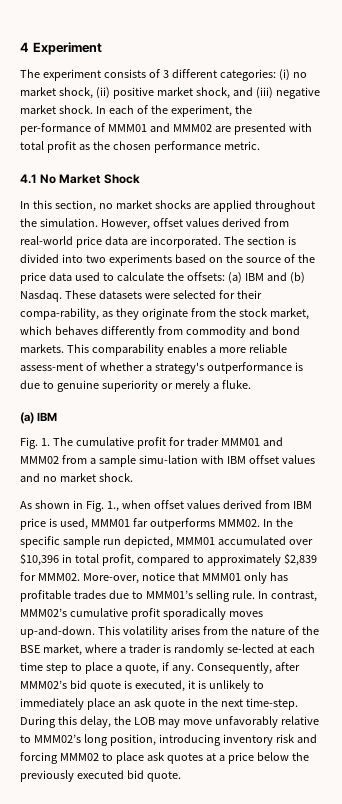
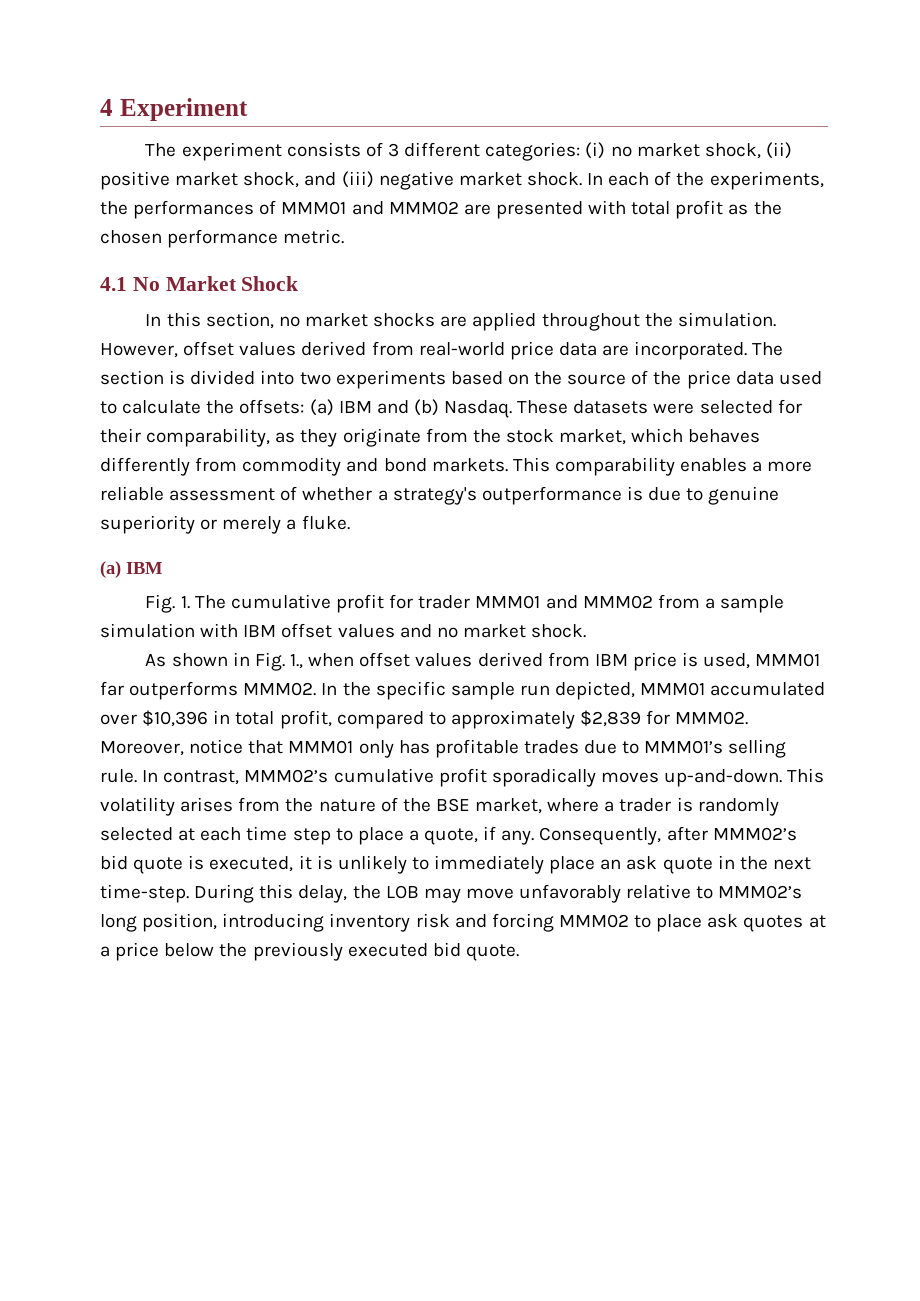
- In each of the experiment, the per-formance of MMM01 and MMM02 are presented with total profit as the chosen performance metric.
+ In each of the experiments, the performances of MMM01 and MMM02 are presented with total profit as the chosen performance metric.
- These datasets were selected for their compa-rability, as they originate from the stock market, which behaves differently from commodity and bond markets.
+ These datasets were selected for their comparability, as they originate from the stock market, which behaves differently from commodity and bond markets.
- This comparability enables a more reliable assess-ment of whether a strategy's outperformance is due to genuine superiority or merely a fluke.
+ This comparability enables a more reliable assessment of whether a strategy's outperformance is due to genuine superiority or merely a fluke.
- Fig. 1. The cumulative profit for trader MMM01 and MMM02 from a sample simu-lation with IBM offset values and no market shock.
+ Fig. 1. The cumulative profit for trader MMM01 and MMM02 from a sample simulation with IBM offset values and no market shock.
- More-over, notice that MMM01 only has profitable trades due to MMM01’s selling rule.
+ Moreover, notice that MMM01 only has profitable trades due to MMM01’s selling rule.
- This volatility arises from the nature of the BSE market, where a trader is randomly se-lected at each time step to place a quote, if any.
+ This volatility arises from the nature of the BSE market, where a trader is randomly selected at each time step to place a quote, if any.

